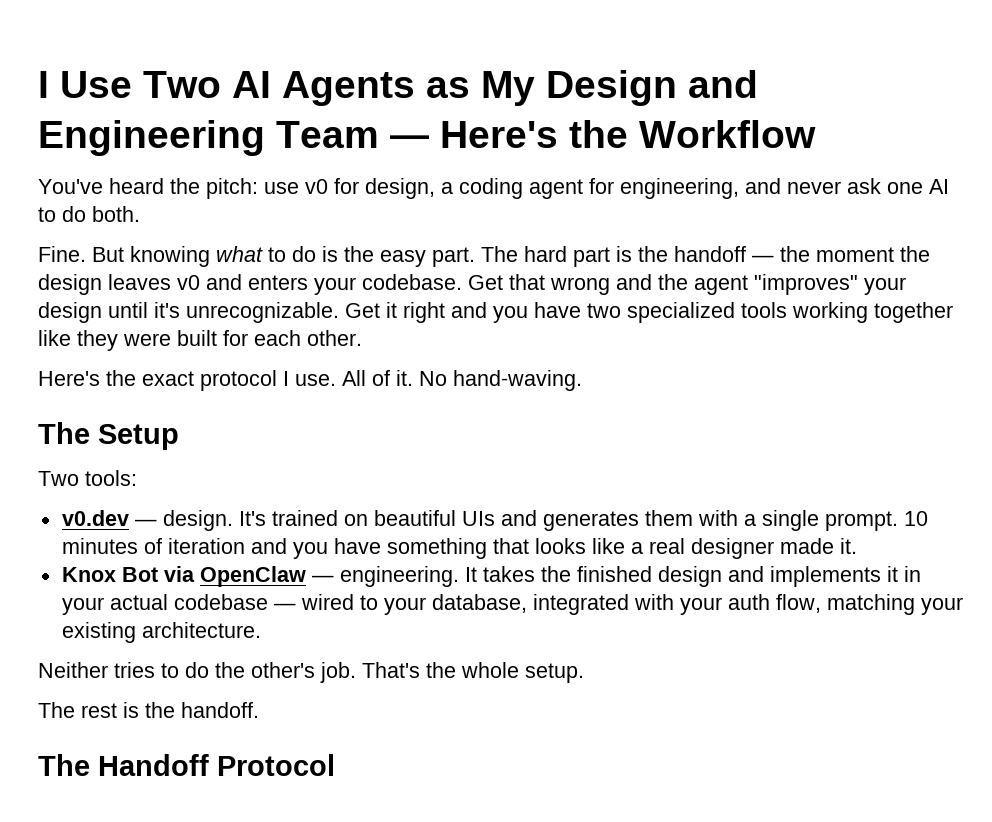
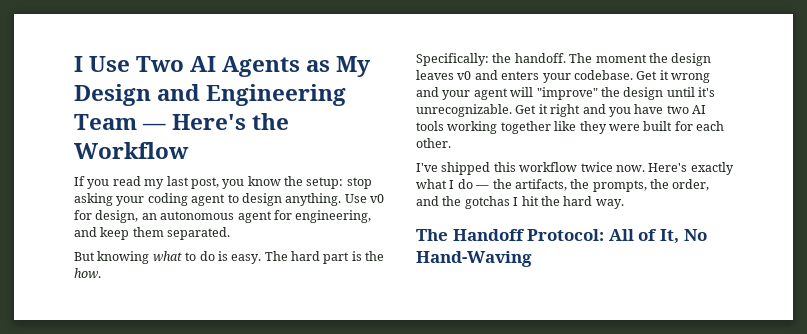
- You've heard the pitch: use v0 for design, a coding agent for engineering, and never ask one AI to do both.
- Fine. But knowing what to do is the easy part.
+ If you read my last post, you know the setup: stop asking your coding agent to design anything. Use v0 for design, an autonomous agent for engineering, and keep them separated.
+ But knowing what to do is easy.
- The hard part is the handoff — the moment the design leaves v0 and enters your codebase.
+ The hard part is the how.
+ Specifically: the handoff. The moment the design leaves v0 and enters your codebase.
- Get that wrong and the agent "improves" your design until it's unrecognizable.
+ Get it wrong and your agent will "improve" the design until it's unrecognizable.
- Get it right and you have two specialized tools working together like they were built for each other.
+ Get it right and you have two AI tools working together like they were built for each other.
- Here's the exact protocol I use. All of it. No hand-waving.
- The Setup
- Two tools:
- v0.dev — design. It's trained on beautiful UIs and generates them with a single prompt. 10 minutes of iteration and you have something that looks like a real designer made it.
- Knox Bot via OpenClaw — engineering. It takes the finished design and implements it in your actual codebase — wired to your database, integrated with your auth flow, matching your existing architecture.
- Neither tries to do the other's job. That's the whole setup.
- The rest is the handoff.
- The Handoff Protocol
+ I've shipped this workflow twice now. Here's exactly what I do — the artifacts, the prompts, the order, and the gotchas I hit the hard way.
+ The Handoff Protocol: All of It, No Hand-Waving

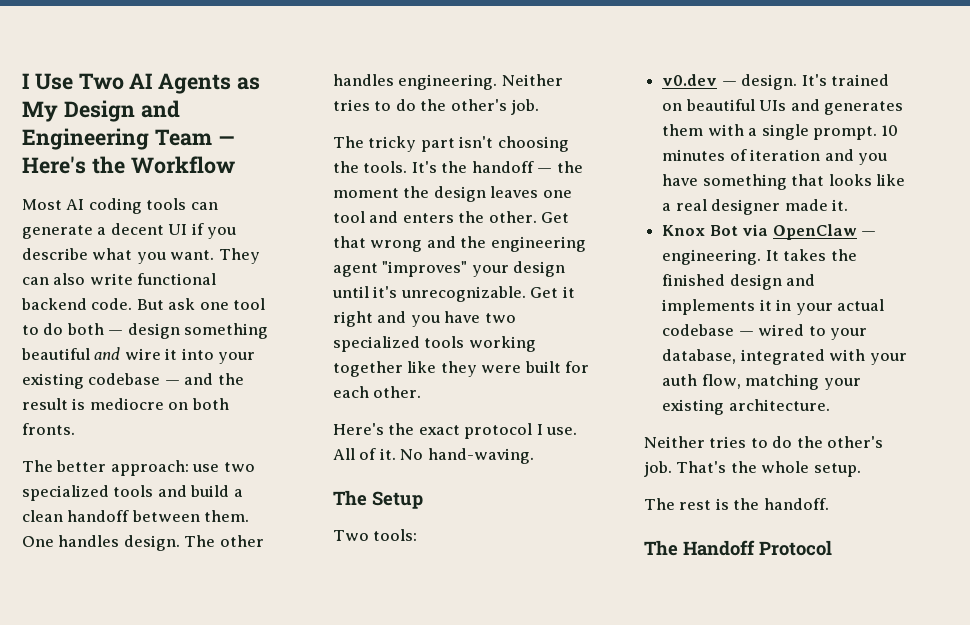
- If you read my last post, you know the setup: stop asking your coding agent to design anything. Use v0 for design, an autonomous agent for engineering, and keep them separated.
- But knowing what to do is easy. The hard part is the how.
- Specifically: the handoff. The moment the design leaves v0 and enters your codebase. Get it wrong and your agent will "improve" the design until it's unrecognizable.
+ Most AI coding tools can generate a decent UI if you describe what you want. They can also write functional backend code. But ask one tool to do both — design something beautiful and wire it into your existing codebase — and the result is mediocre on both fronts.
+ The better approach: use two specialized tools and build a clean handoff between them. One handles design. The other handles engineering. Neither tries to do the other's job.
+ The tricky part isn't choosing the tools. It's the handoff — the moment the design leaves one tool and enters the other. Get that wrong and the engineering agent "improves" your design until it's unrecognizable.
- Get it right and you have two AI tools working together like they were built for each other.
+ Get it right and you have two specialized tools working together like they were built for each other.
- I've shipped this workflow twice now. Here's exactly what I do — the artifacts, the prompts, the order, and the gotchas I hit the hard way.
- The Handoff Protocol: All of It, No Hand-Waving
+ Here's the exact protocol I use. All of it. No hand-waving.
+ The Setup
+ Two tools:
+ v0.dev — design. It's trained on beautiful UIs and generates them with a single prompt. 10 minutes of iteration and you have something that looks like a real designer made it.
+ Knox Bot via OpenClaw — engineering. It takes the finished design and implements it in your actual codebase — wired to your database, integrated with your auth flow, matching your existing architecture.
+ Neither tries to do the other's job. That's the whole setup.
+ The rest is the handoff.
+ The Handoff Protocol

